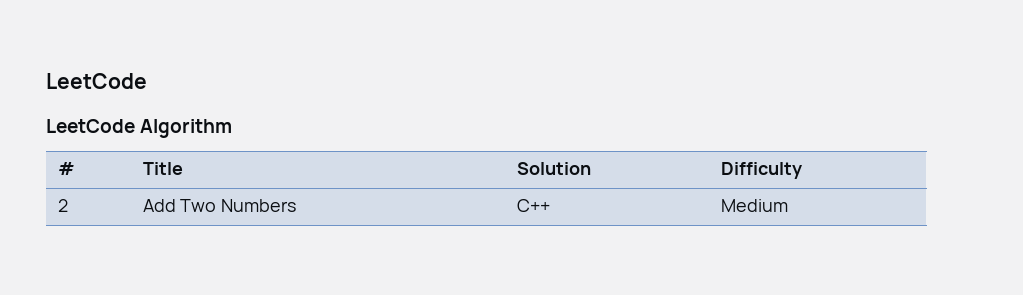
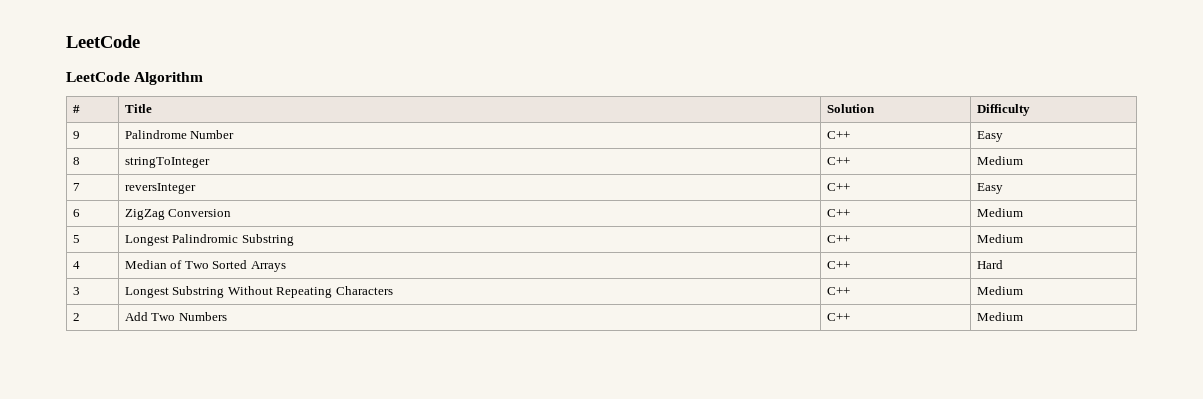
+ 9 | Palindrome Number | C++ | Easy
+ 8 | stringToInteger | C++ | Medium
+ 7 | reversInteger | C++ | Easy
+ 6 | ZigZag Conversion | C++ | Medium
+ 5 | Longest Palindromic Substring | C++ | Medium
+ 4 | Median of Two Sorted Arrays | C++ | Hard
+ 3 | Longest Substring Without Repeating Characters | C++ | Medium

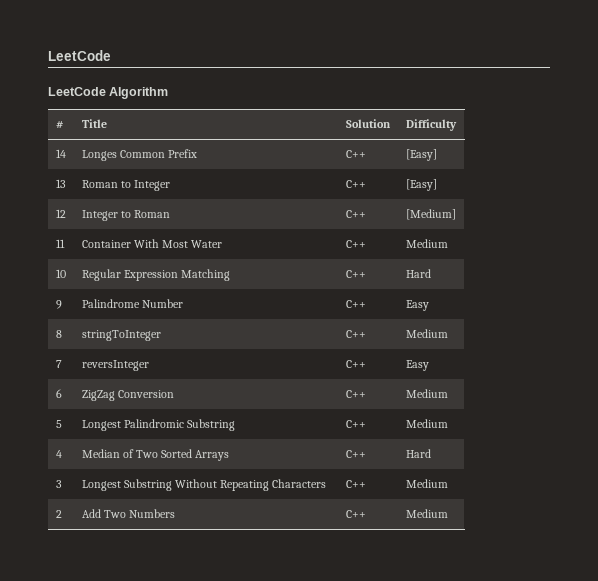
+ 14 | Longes Common Prefix | C++ | [Easy]
+ 13 | Roman to Integer | C++ | [Easy]
+ 12 | Integer to Roman | C++ | [Medium]
+ 11 | Container With Most Water | C++ | Medium
+ 10 | Regular Expression Matching | C++ | Hard

